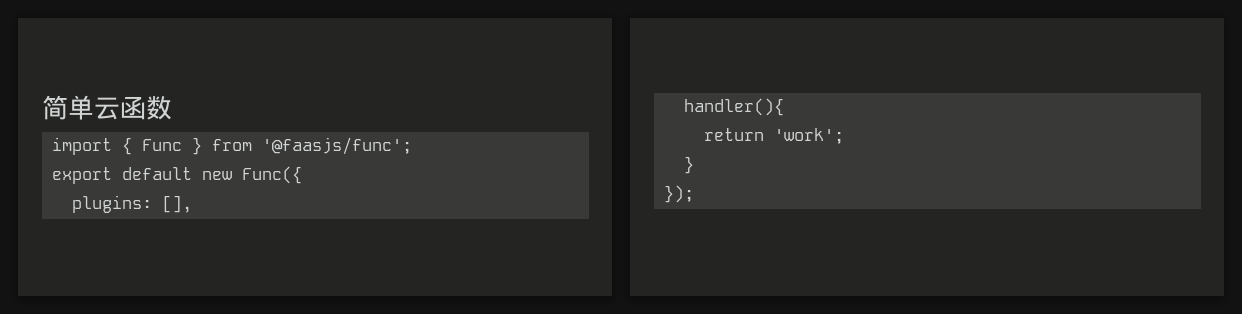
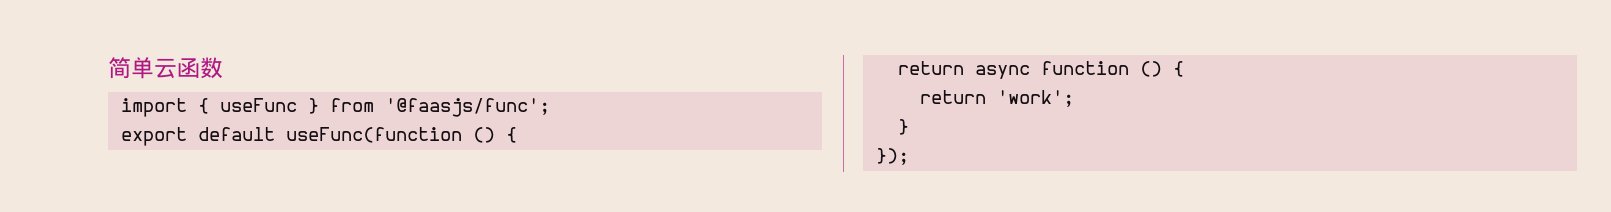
- import { Func } from '@faasjs/func';
+ import { useFunc } from '@faasjs/func';
- export default new Func({
- plugins: [],
- handler(){
+ export default useFunc(function () {
+ return async function () {

